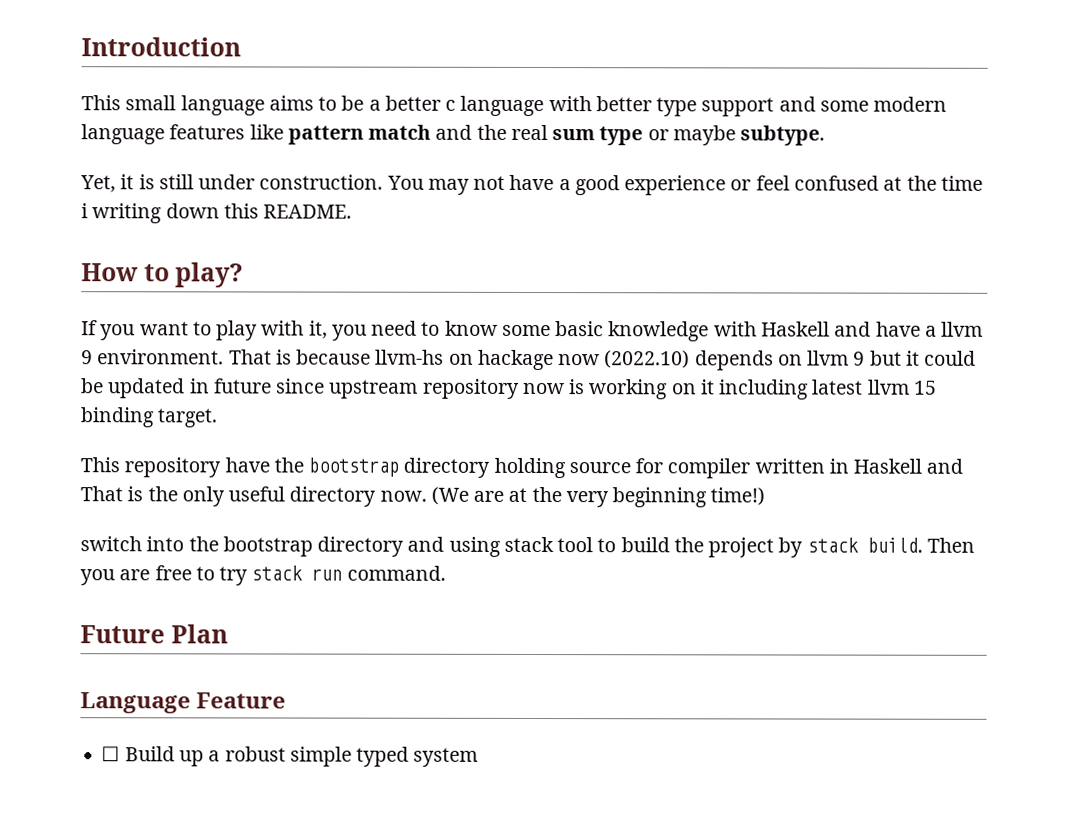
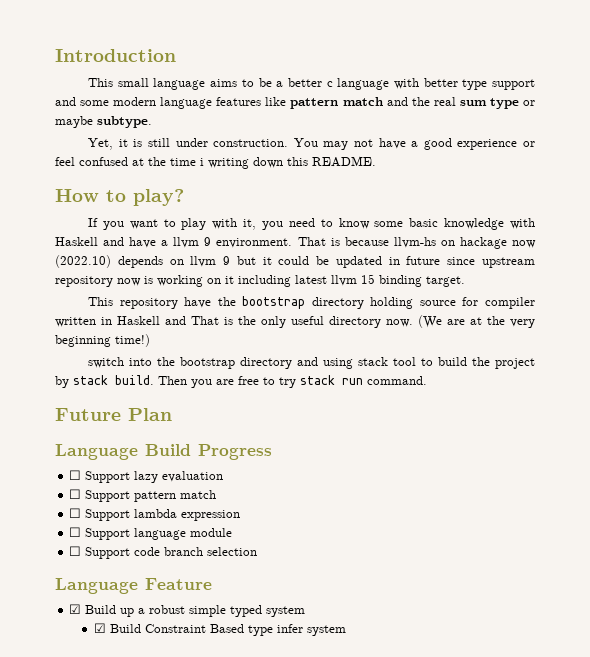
+ Language Build Progress
+ ☐ Support lazy evaluation
+ ☐ Support pattern match
+ ☐ Support lambda expression
+ ☐ Support language module
+ ☐ Support code branch selection
- ☐ Build up a robust simple typed system
+ ☑ Build up a robust simple typed system
+ ☑ Build Constraint Based type infer system

